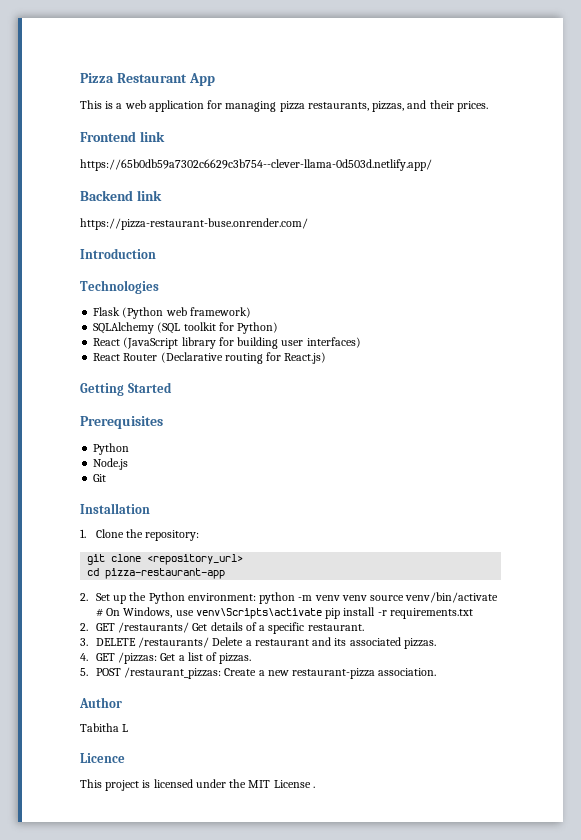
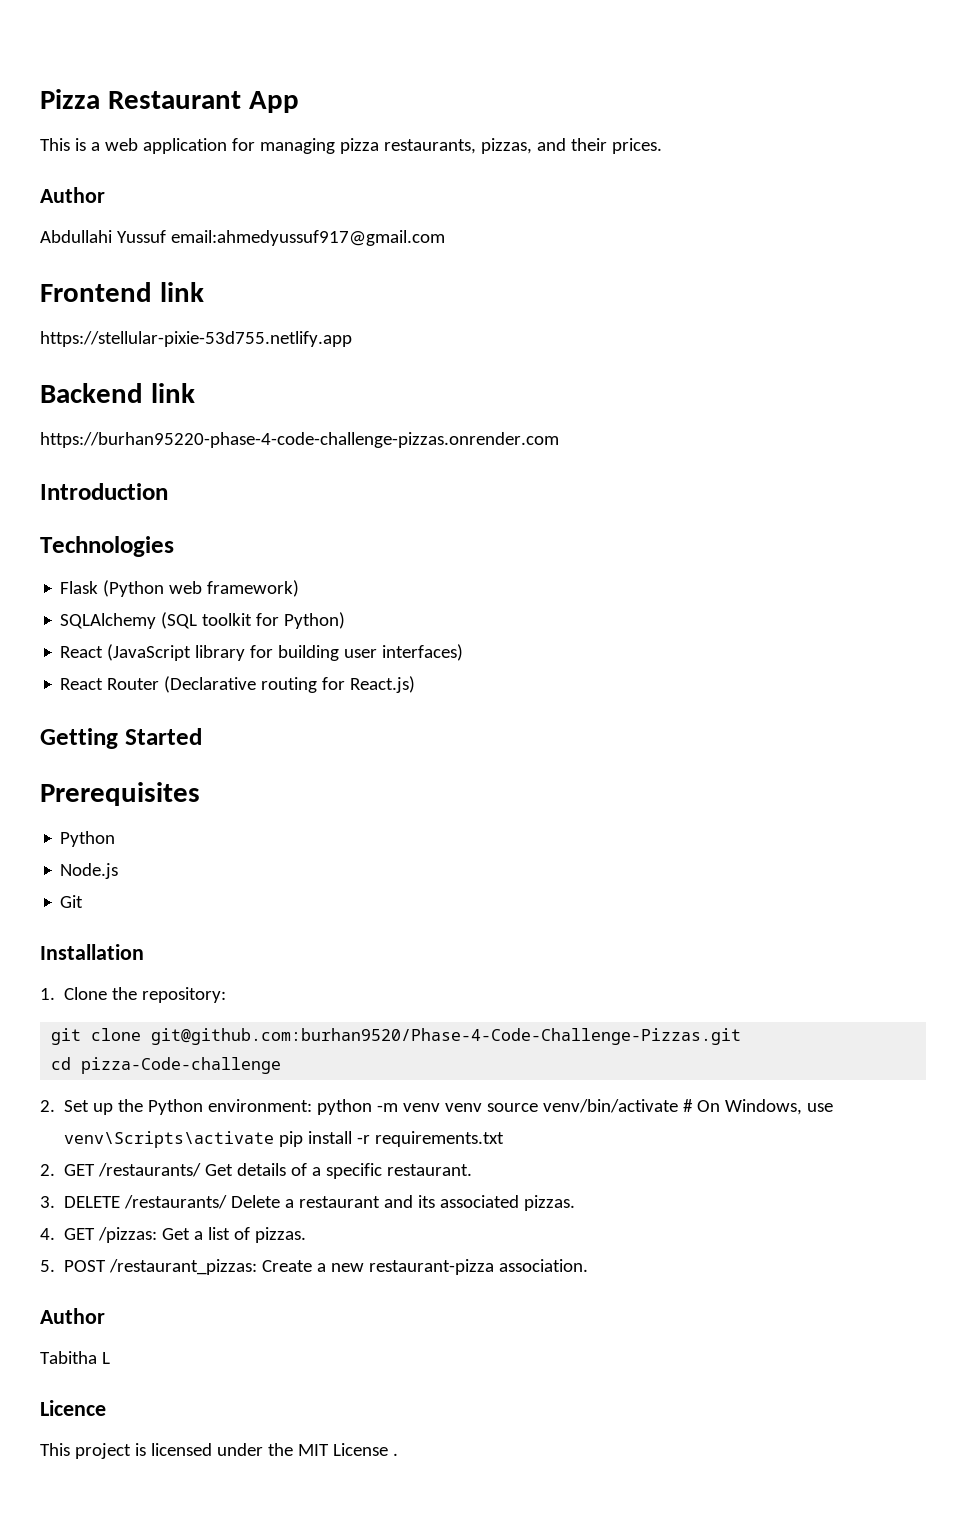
  This is a web application for managing pizza restaurants, pizzas, and their prices.
+ Author
+ Abdullahi Yussuf email:ahmedyussuf917@gmail.com
- https://65b0db59a7302c6629c3b754--clever-llama-0d503d.netlify.app/
+ https://stellular-pixie-53d755.netlify.app
- https://pizza-restaurant-buse.onrender.com/
+ https://burhan95220-phase-4-code-challenge-pizzas.onrender.com
- git clone <repository_url>
+ git clone git@github.com:burhan9520/Phase-4-Code-Challenge-Pizzas.git
- cd pizza-restaurant-app
+ cd pizza-Code-challenge

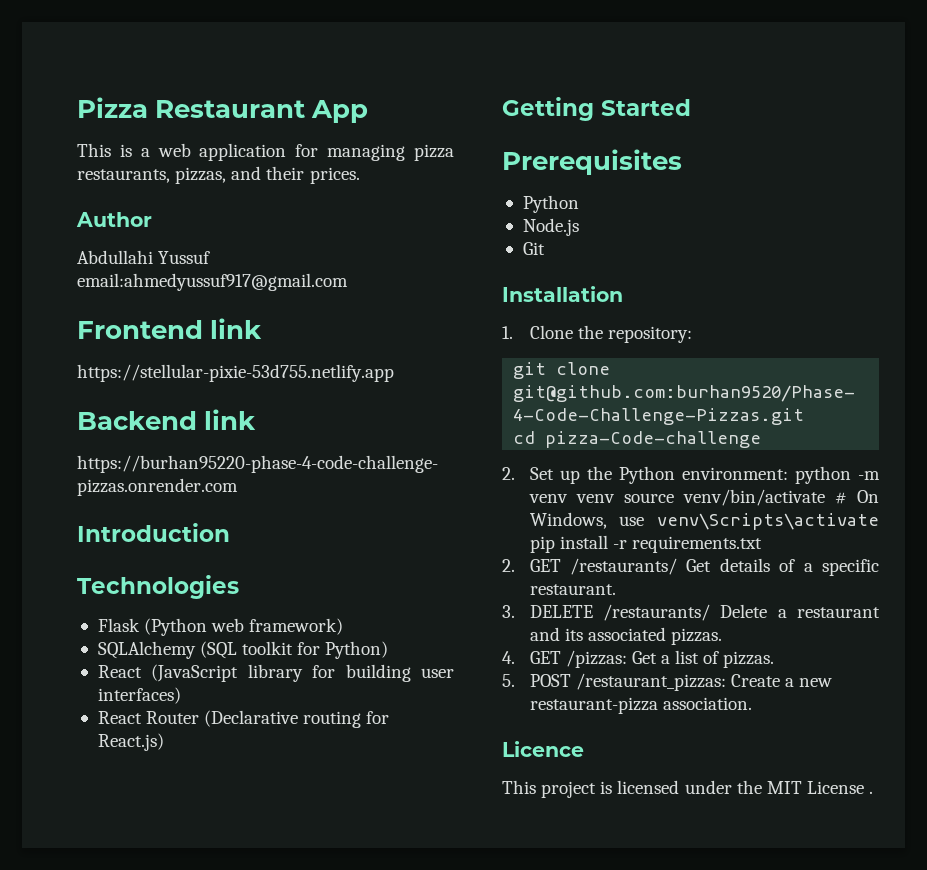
  5. POST /restaurant_pizzas: Create a new restaurant-pizza association.
- Author
- Tabitha L

